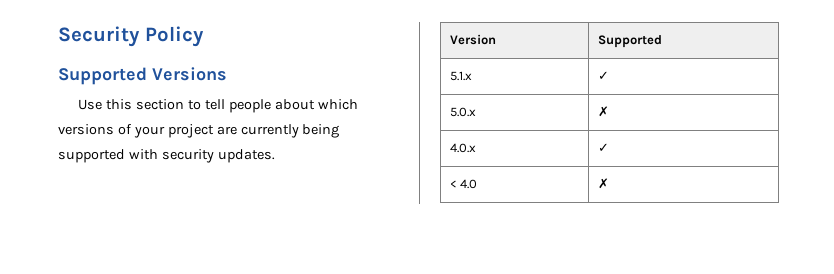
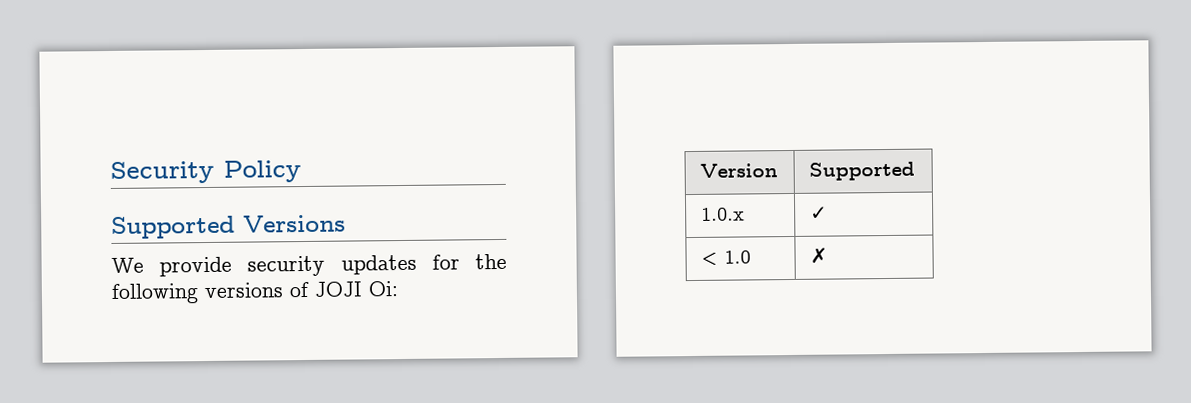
- Use this section to tell people about which versions of your project are currently being supported with security updates.
+ We provide security updates for the following versions of JOJI Oi:
  Version | Supported
- 5.1.x | ✓
- 5.0.x | ✗
- 4.0.x | ✓
+ 1.0.x | ✓
- < 4.0 | ✗
+ < 1.0 | ✗

